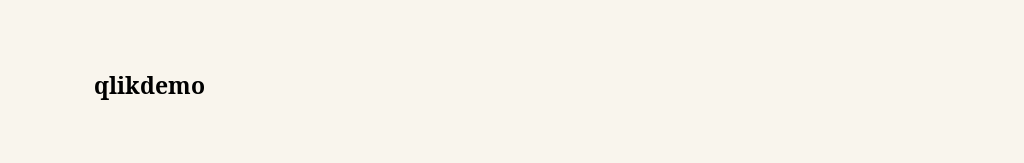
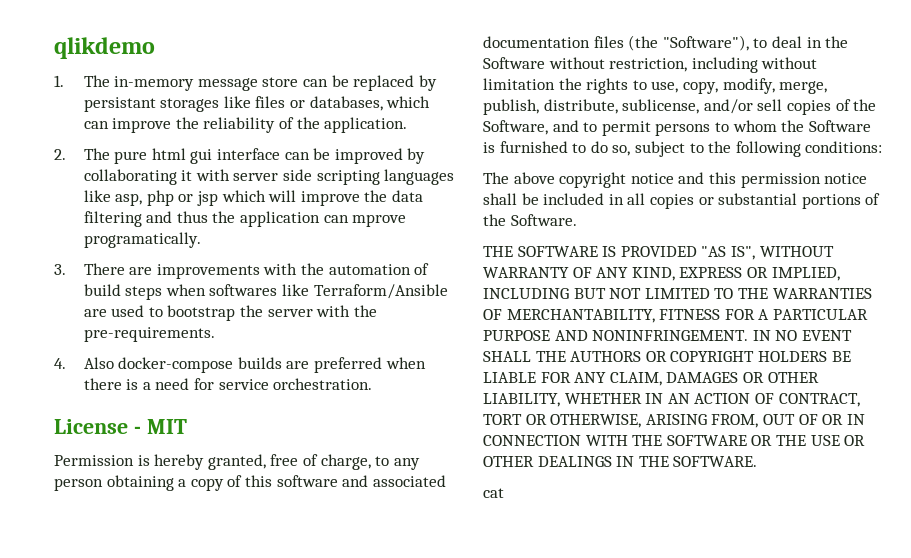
+ 1. The in-memory message store can be replaced by persistant storages like files or databases, which can improve the reliability of the application.
+ 2. The pure html gui interface can be improved by collaborating it with server side scripting languages like asp, php or jsp which will improve the data filtering and thus the application can mprove programatically.
+ 3. There are improvements with the automation of build steps when softwares like Terraform/Ansible are used to bootstrap the server with the pre-requirements.
+ 4. Also docker-compose builds are preferred when there is a need for service orchestration.
+ License - MIT
+ Permission is hereby granted, free of charge, to any person obtaining a copy of this software and associated documentation files (the "Software"), to deal in the Software without restriction, including without limitation the rights to use, copy, modify, merge, publish, distribute, sublicense, and/or sell copies of the Software, and to permit persons to whom the Software is furnished to do so, subject to the following conditions:
+ The above copyright notice and this permission notice shall be included in all copies or substantial portions of the Software.
+ THE SOFTWARE IS PROVIDED "AS IS", WITHOUT WARRANTY OF ANY KIND, EXPRESS OR IMPLIED, INCLUDING BUT NOT LIMITED TO THE WARRANTIES OF MERCHANTABILITY, FITNESS FOR A PARTICULAR PURPOSE AND NONINFRINGEMENT. IN NO EVENT SHALL THE AUTHORS OR COPYRIGHT HOLDERS BE LIABLE FOR ANY CLAIM, DAMAGES OR OTHER LIABILITY, WHETHER IN AN ACTION OF CONTRACT, TORT OR OTHERWISE, ARISING FROM, OUT OF OR IN CONNECTION WITH THE SOFTWARE OR THE USE OR OTHER DEALINGS IN THE SOFTWARE.
+ cat

